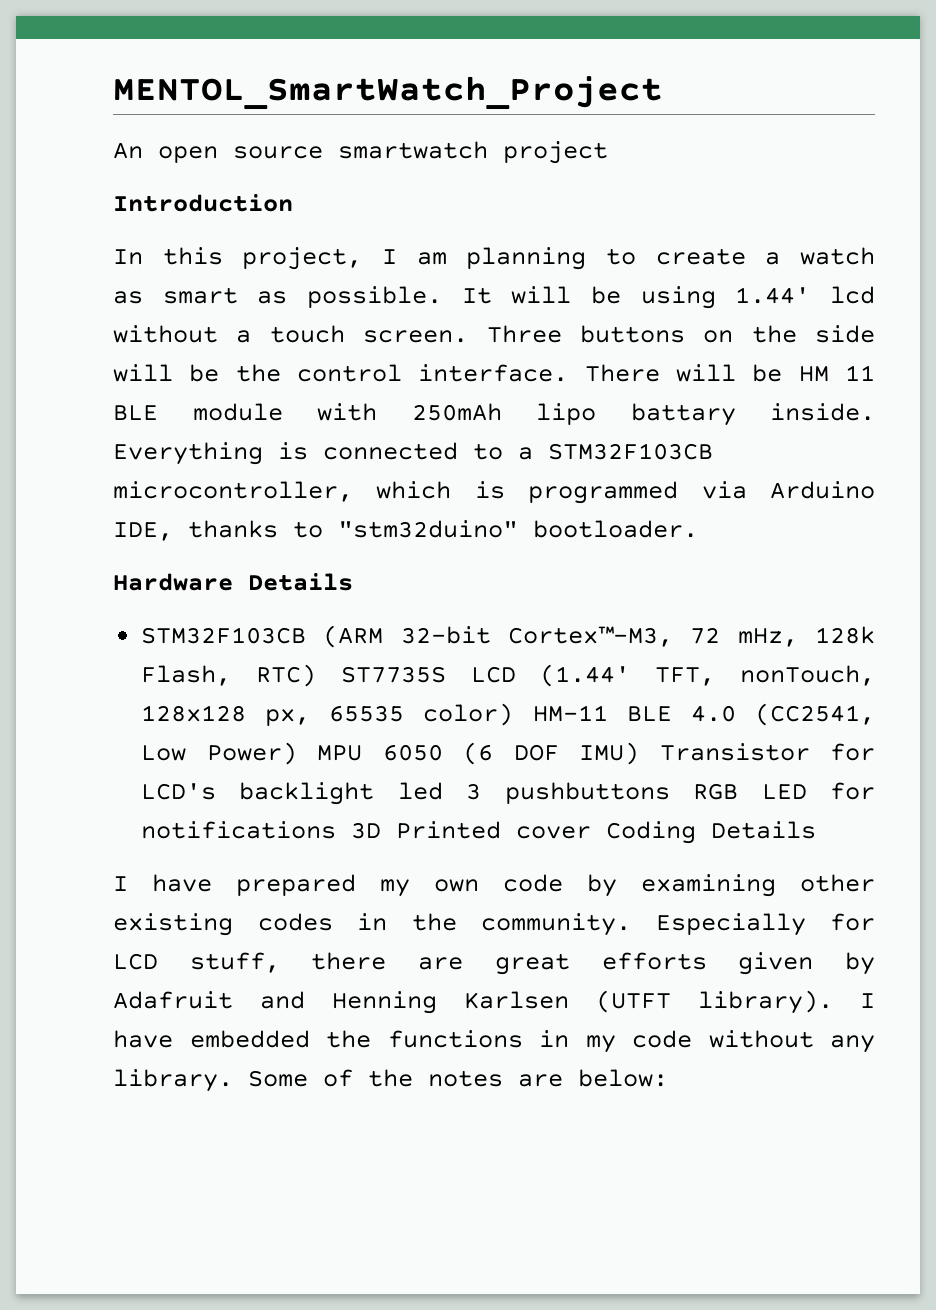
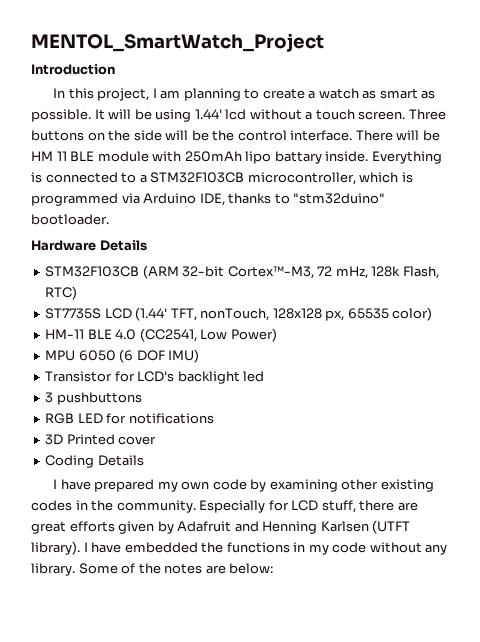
- An open source smartwatch project
- STM32F103CB (ARM 32-bit Cortex™-M3, 72 mHz, 128k Flash, RTC) ST7735S LCD (1.44' TFT, nonTouch, 128x128 px, 65535 color) HM-11 BLE 4.0 (CC2541, Low Power) MPU 6050 (6 DOF IMU) Transistor for LCD's backlight led 3 pushbuttons RGB LED for notifications 3D Printed cover Coding Details
+ STM32F103CB (ARM 32-bit Cortex™-M3, 72 mHz, 128k Flash, RTC)
+ ST7735S LCD (1.44' TFT, nonTouch, 128x128 px, 65535 color)
+ HM-11 BLE 4.0 (CC2541, Low Power)
+ MPU 6050 (6 DOF IMU)
+ Transistor for LCD's backlight led
+ 3 pushbuttons
+ RGB LED for notifications
+ 3D Printed cover
+ Coding Details

